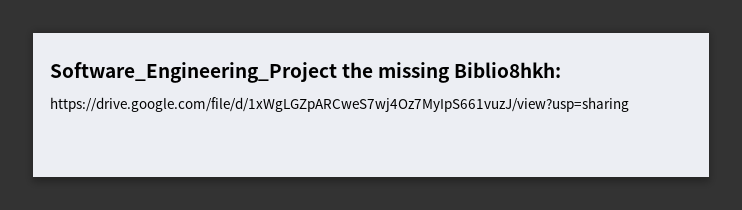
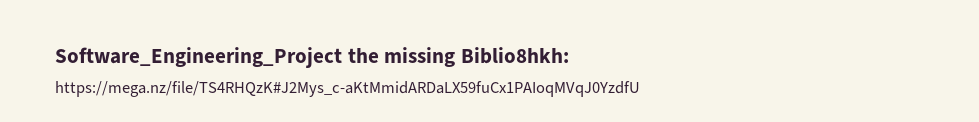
- https://drive.google.com/file/d/1xWgLGZpARCweS7wj4Oz7MyIpS661vuzJ/view?usp=sharing
+ https://mega.nz/file/TS4RHQzK#J2Mys_c-aKtMmidARDaLX59fuCx1PAIoqMVqJ0YzdfU

